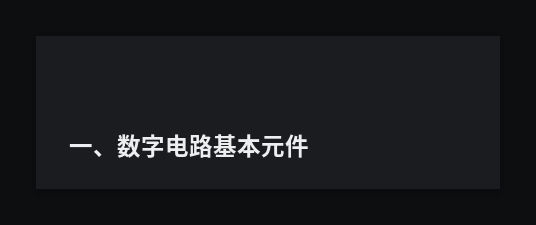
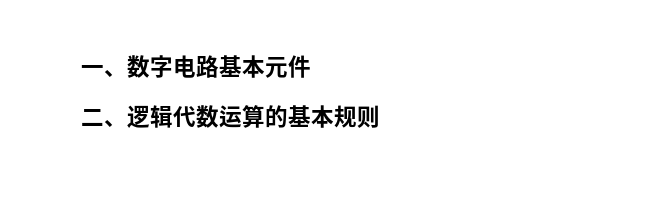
+ 二、逻辑代数运算的基本规则

